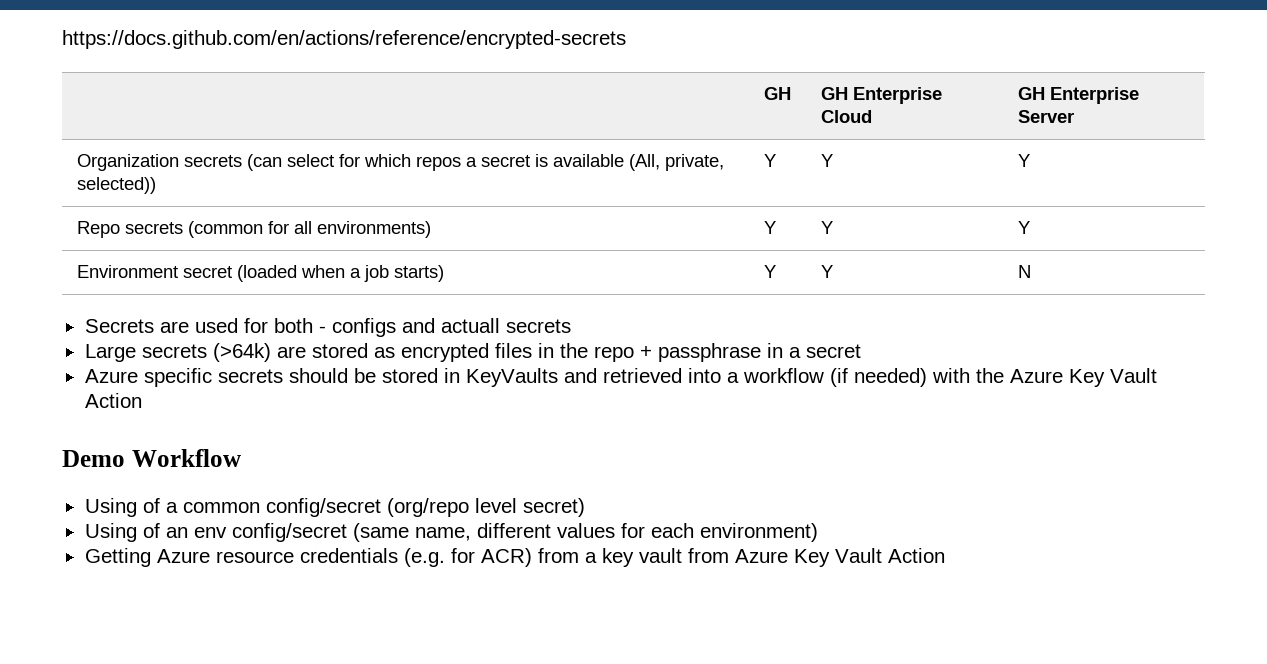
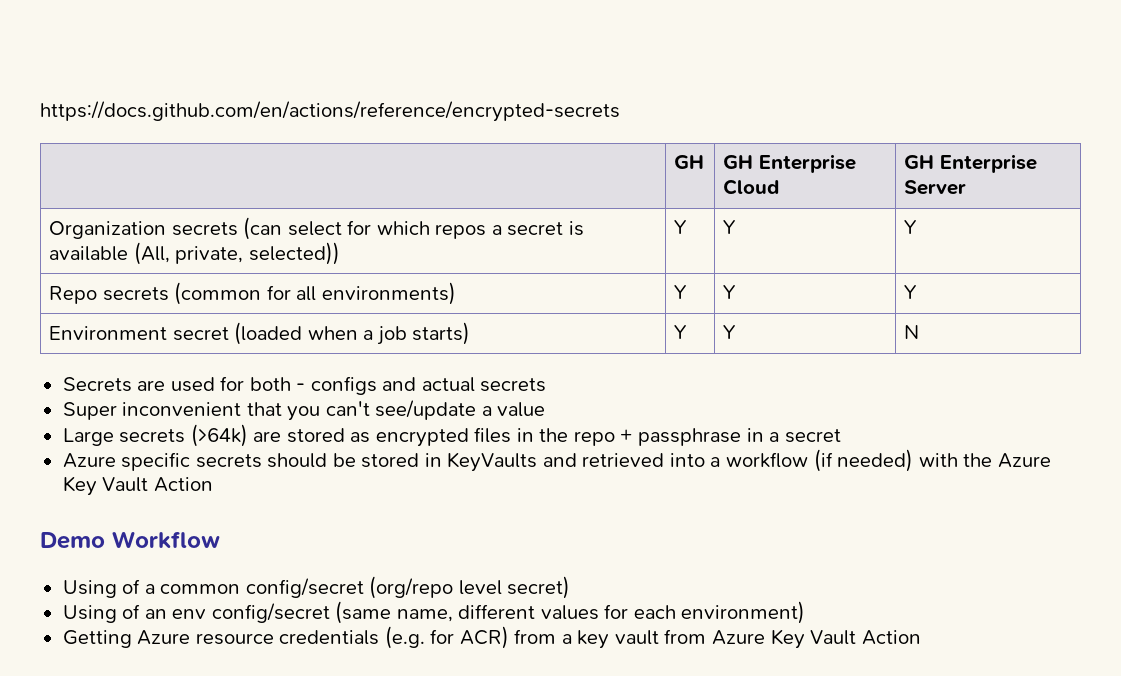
- Secrets are used for both - configs and actuall secrets
+ Secrets are used for both - configs and actual secrets
+ Super inconvenient that you can't see/update a value

